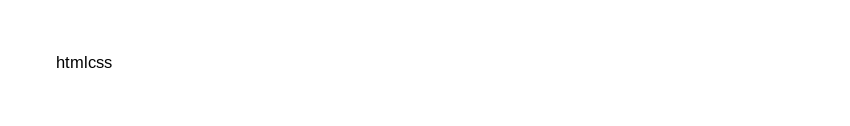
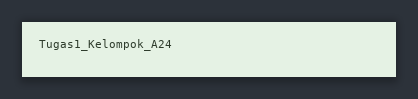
- htmlcss
+ Tugas1_Kelompok_A24

